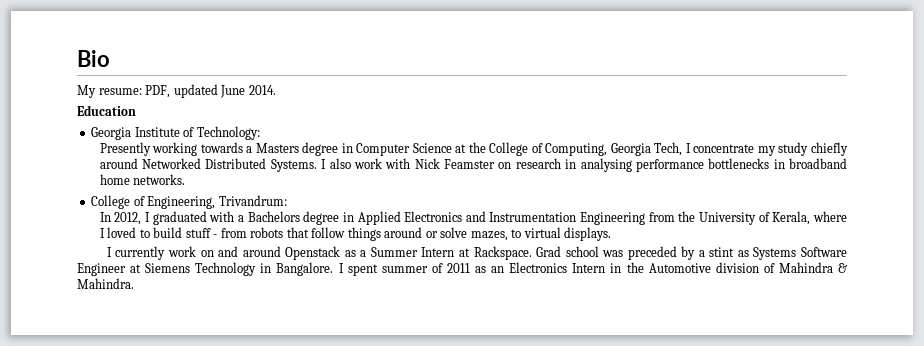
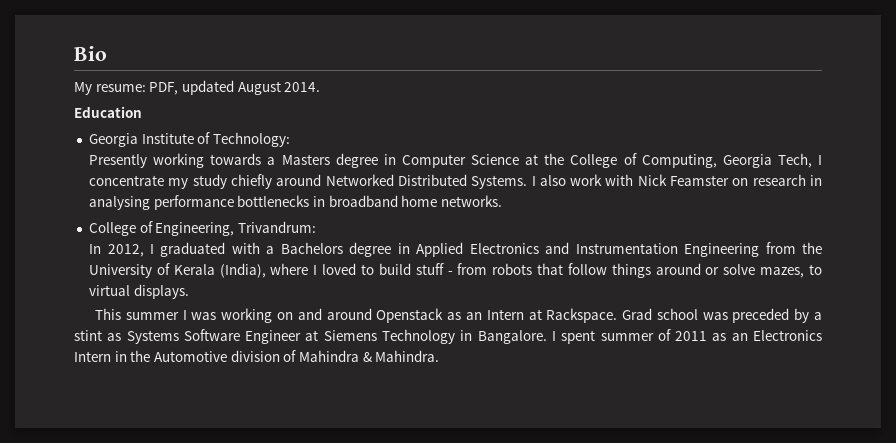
- My resume: PDF, updated June 2014.
+ My resume: PDF, updated August 2014.
- In 2012, I graduated with a Bachelors degree in Applied Electronics and Instrumentation Engineering from the University of Kerala, where I loved to build stuff - from robots that follow things around or solve mazes, to virtual displays.
+ In 2012, I graduated with a Bachelors degree in Applied Electronics and Instrumentation Engineering from the University of Kerala (India), where I loved to build stuff - from robots that follow things around or solve mazes, to virtual displays.
- I currently work on and around Openstack as a Summer Intern at Rackspace.
+ This summer I was working on and around Openstack as an Intern at Rackspace.

